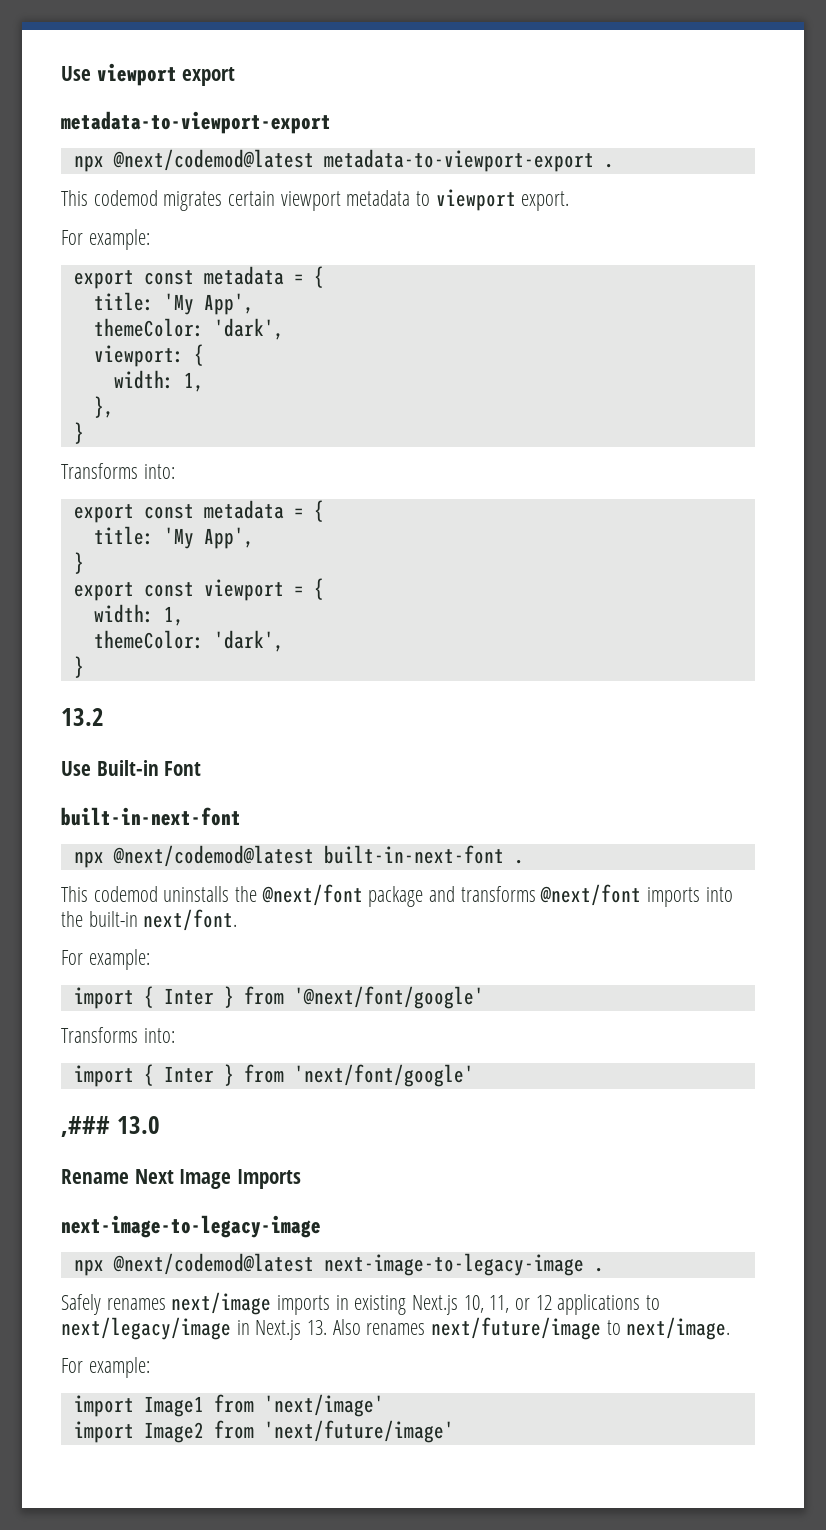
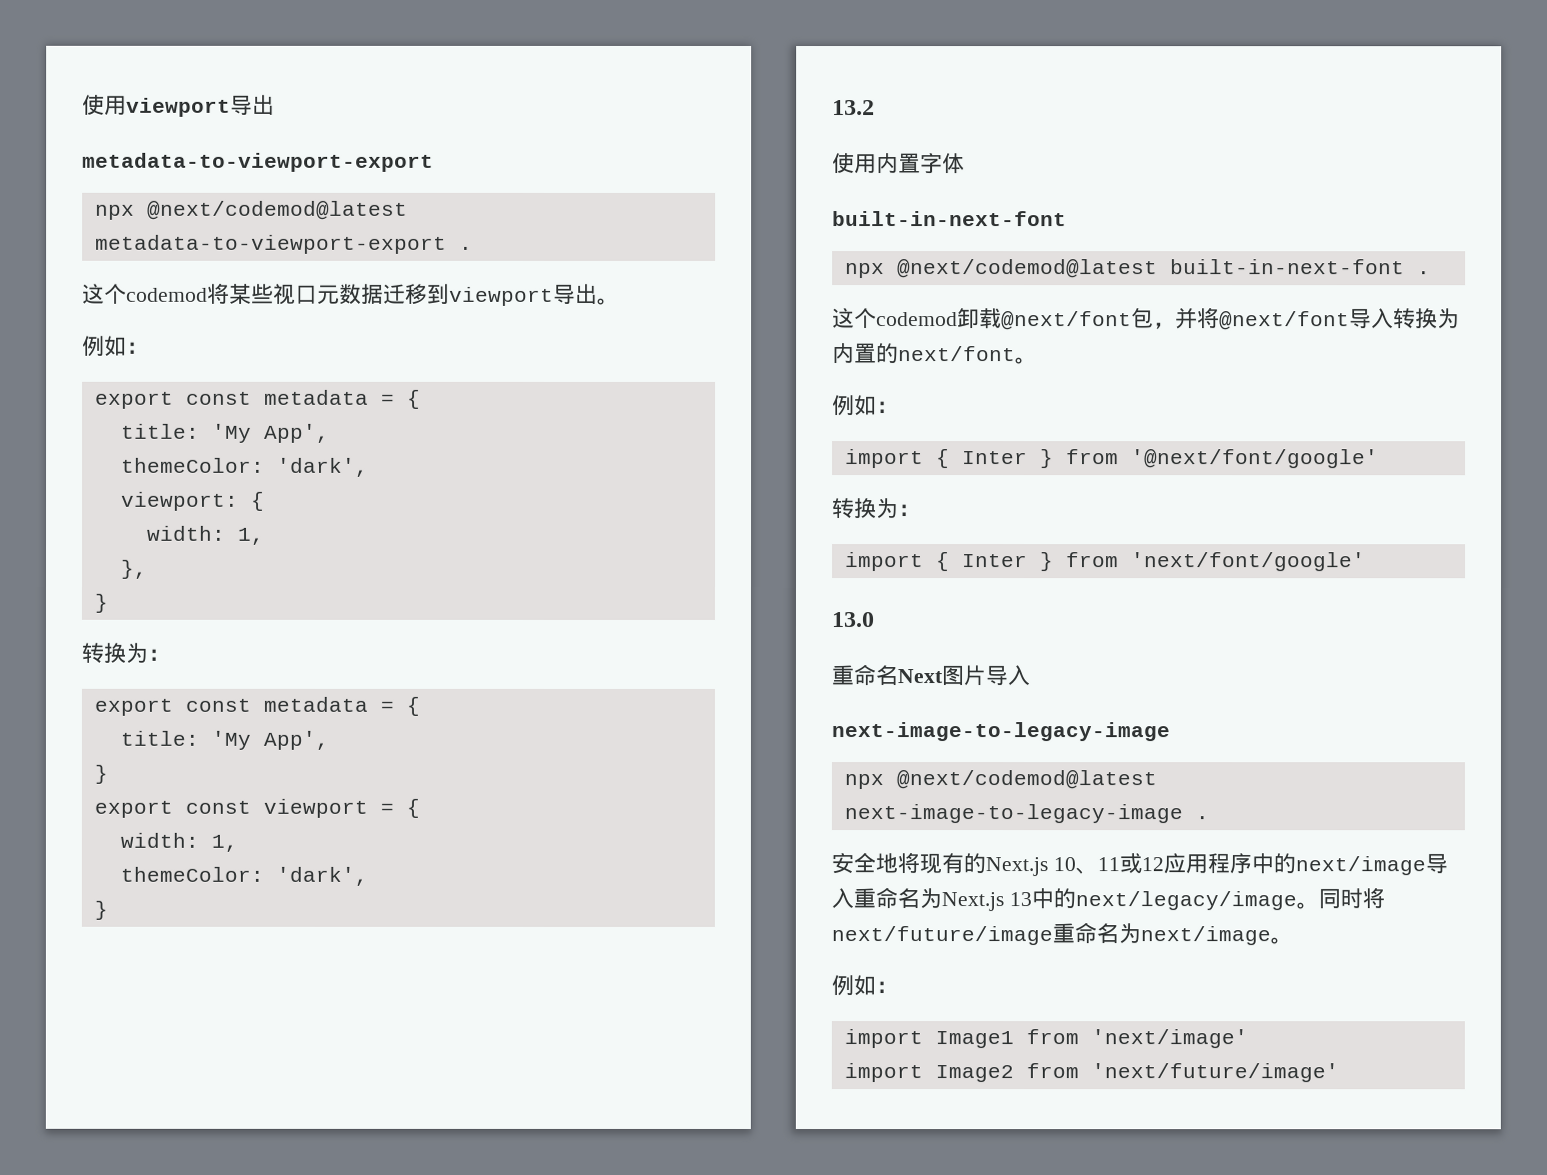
- Use viewport export
+ 使用viewport导出
- This codemod migrates certain viewport metadata to viewport export.
- For example:
+ 这个codemod将某些视口元数据迁移到viewport导出。
+ 例如：
  },
  }
- Transforms into:
+ 转换为：
- Use Built-in Font
+ 使用内置字体
- This codemod uninstalls the @next/font package and transforms @next/font imports into the built-in next/font.
- For example:
+ 这个codemod卸载@next/font包，并将@next/font导入转换为内置的next/font。
+ 例如：
  import { Inter } from '@next/font/google'
- Transforms into:
+ 转换为：
- ,### 13.0
+ 13.0
- Rename Next Image Imports
+ 重命名Next图片导入
- Safely renames next/image imports in existing Next.js 10, 11, or 12 applications to next/legacy/image in Next.js 13. Also renames next/future/image to next/image.
- For example:
+ 安全地将现有的Next.js 10、11或12应用程序中的next/image导入重命名为Next.js 13中的next/legacy/image。同时将next/future/image重命名为next/image。
+ 例如：

